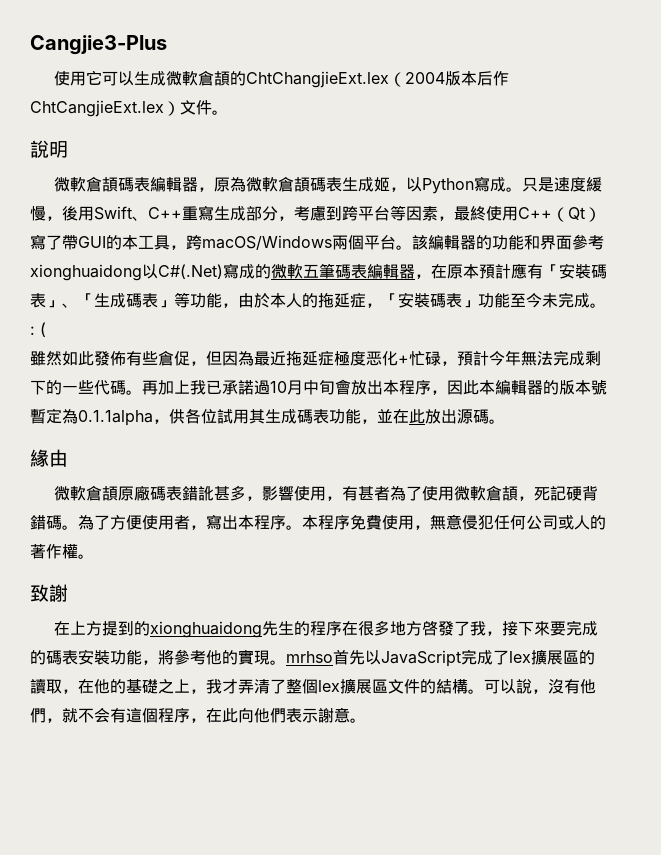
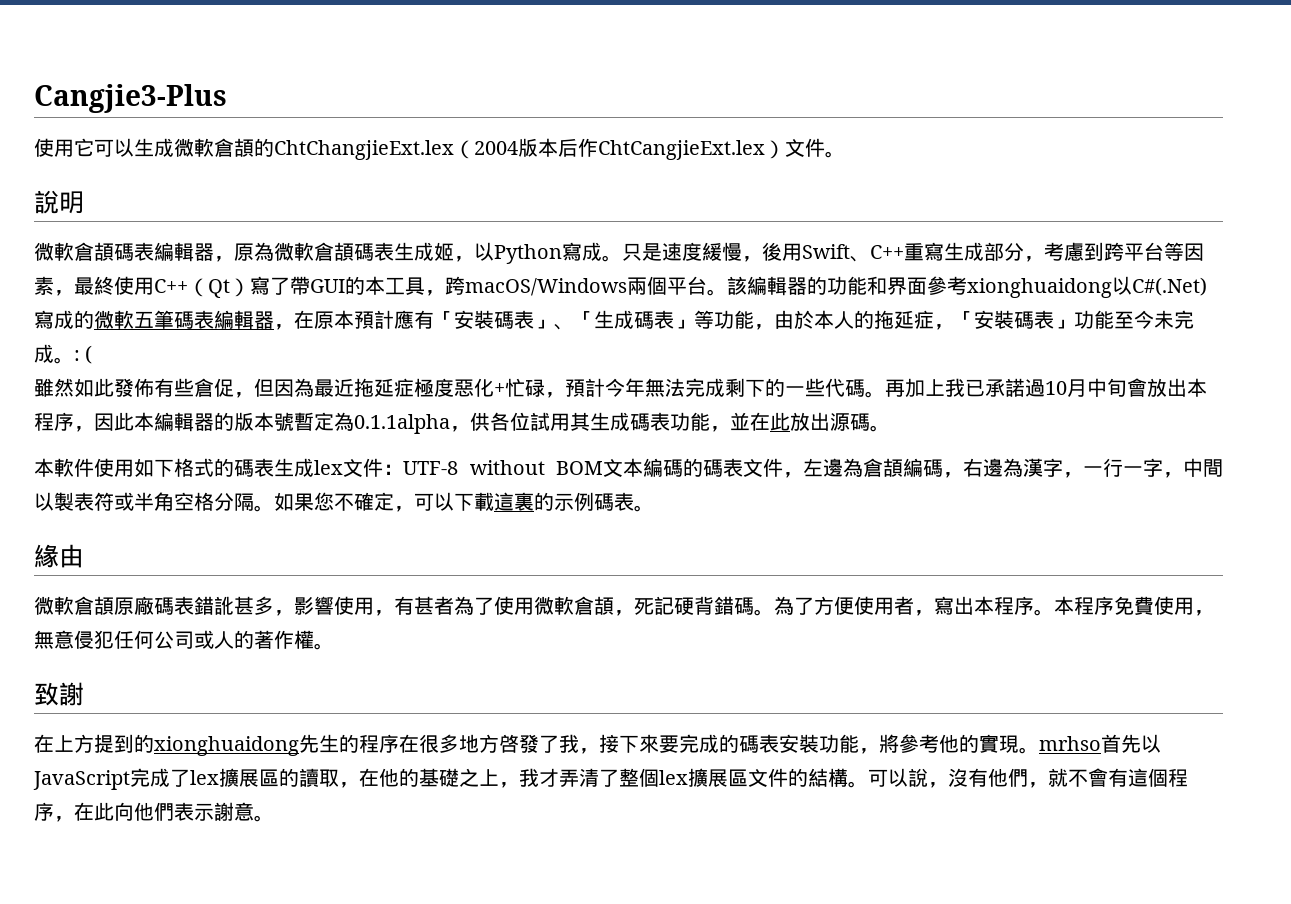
- 雖然如此發佈有些倉促，但因為最近拖延症極度恶化+忙碌，預計今年無法完成剩下的一些代碼。
+ 雖然如此發佈有些倉促，但因為最近拖延症極度惡化+忙碌，預計今年無法完成剩下的一些代碼。
+ 本軟件使用如下格式的碼表生成lex文件：UTF-8 without BOM文本編碼的碼表文件，左邊為倉頡編碼，右邊為漢字，一行一字，中間以製表符或半角空格分隔。如果您不確定，可以下載這裏的示例碼表。
- 可以說，沒有他們，就不会有這個程序，在此向他們表示謝意。
+ 可以說，沒有他們，就不會有這個程序，在此向他們表示謝意。

